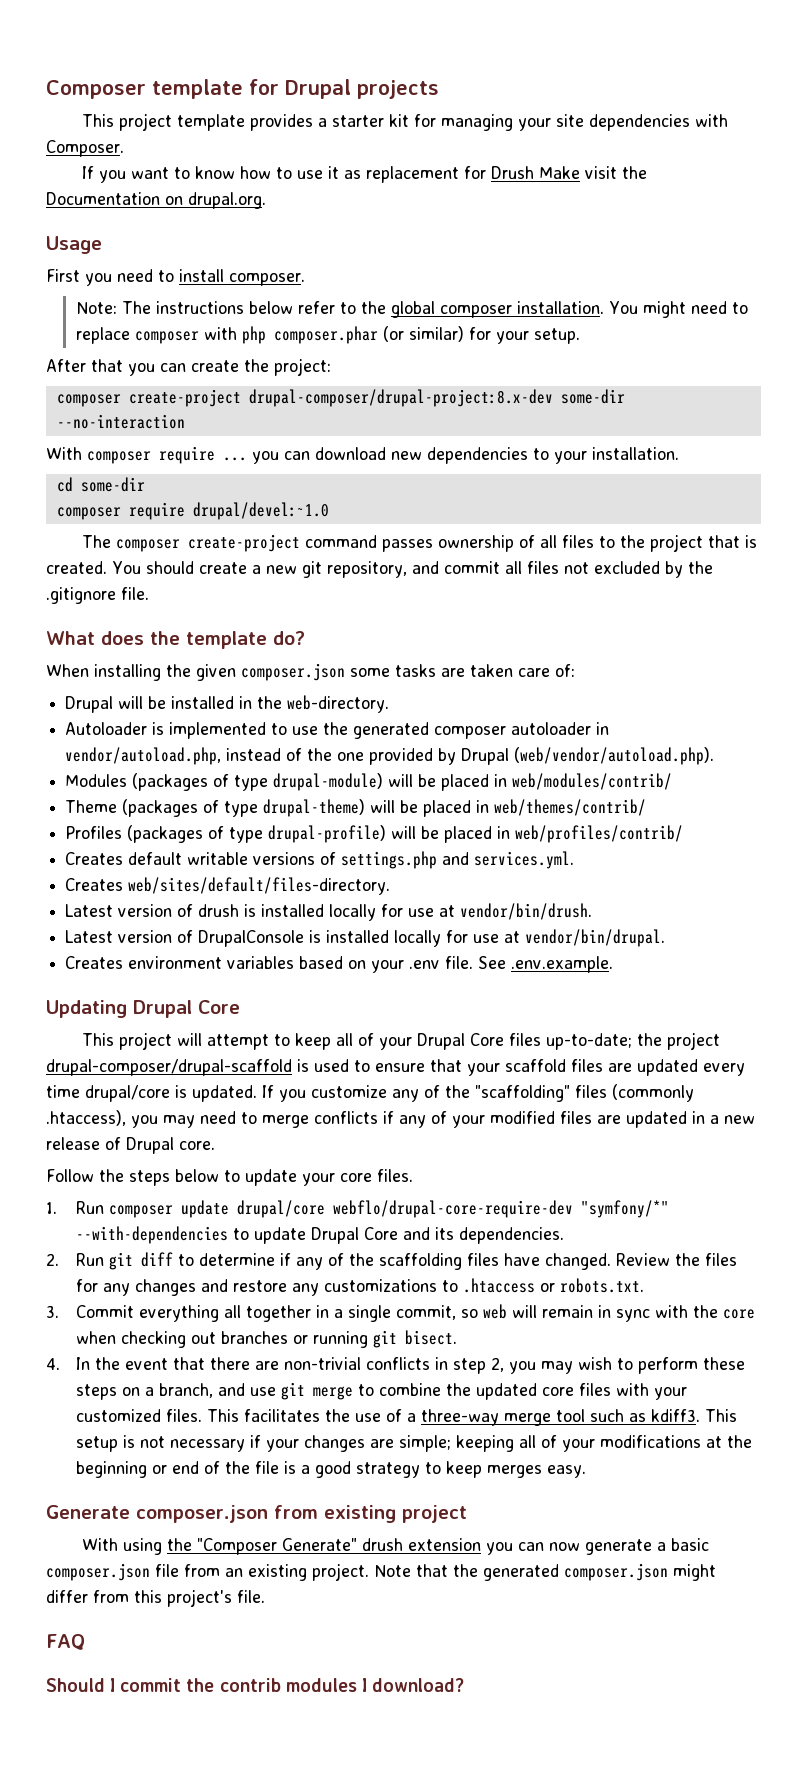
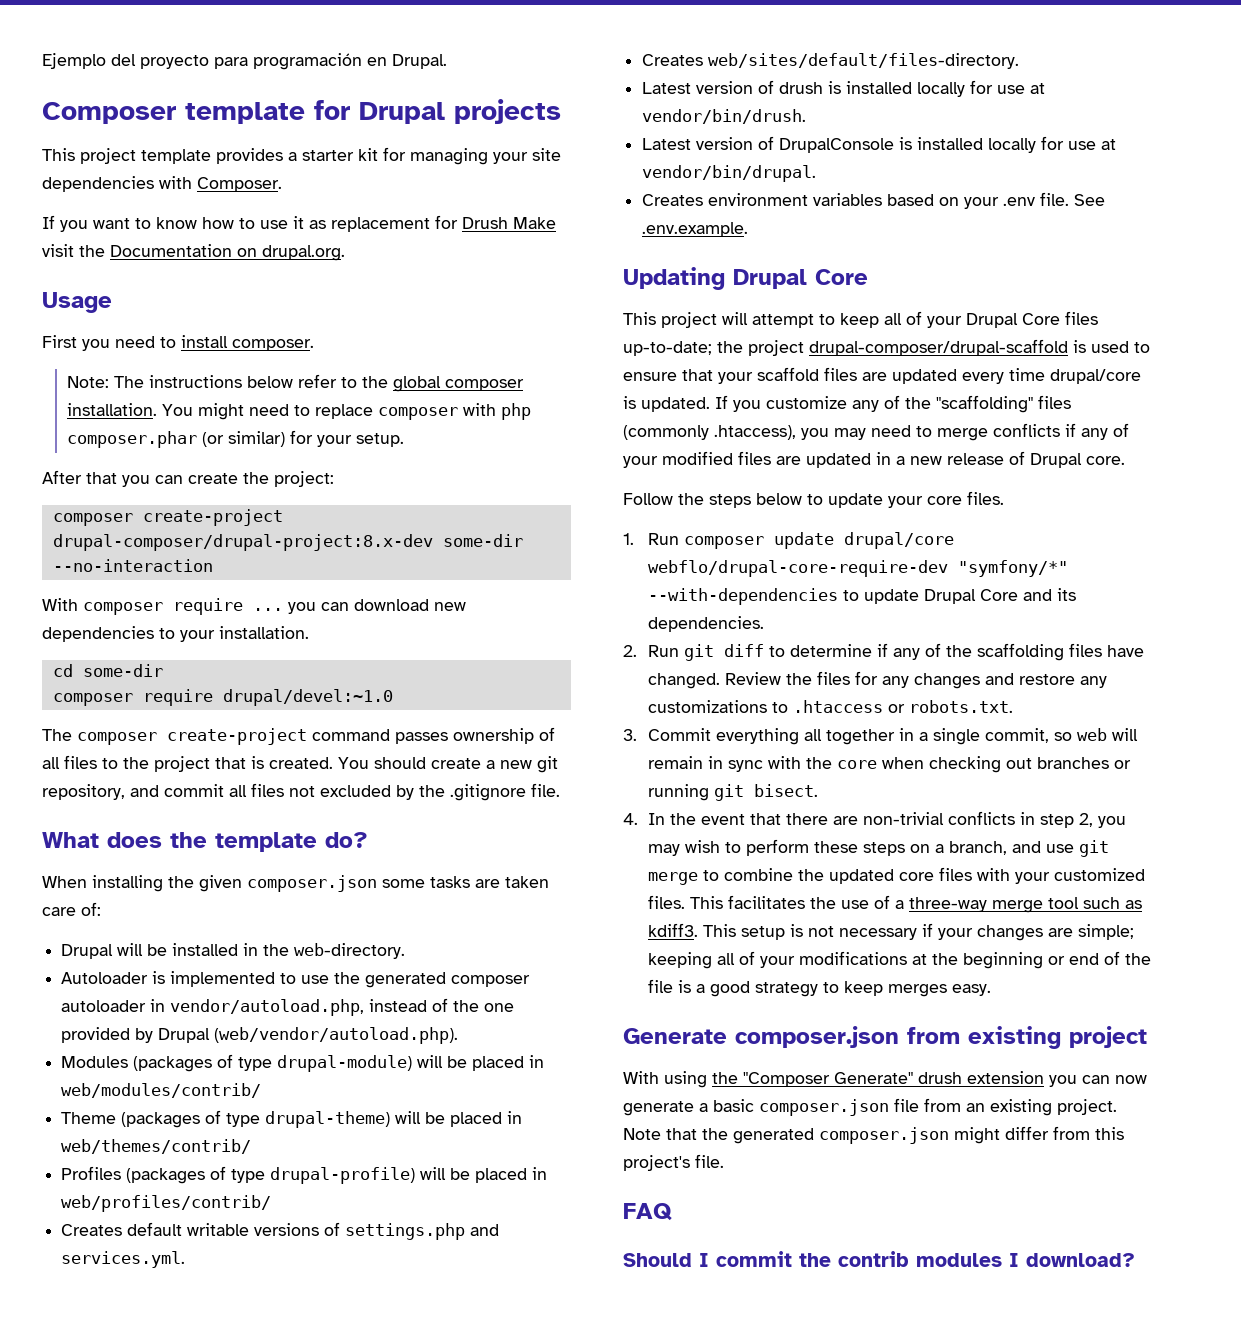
+ Ejemplo del proyecto para programación en Drupal.

